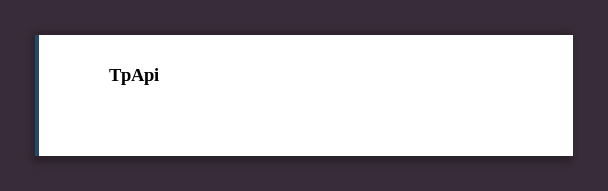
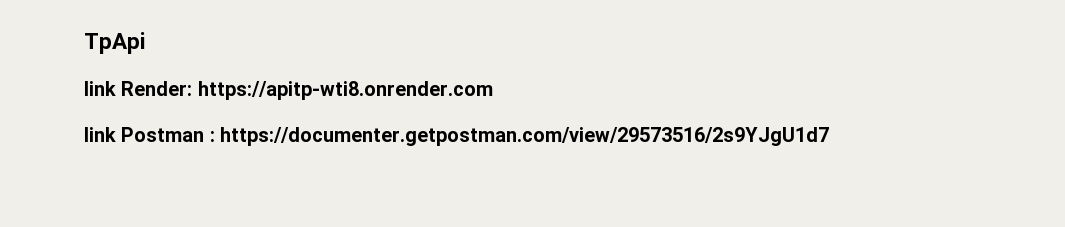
+ link Render: https://apitp-wti8.onrender.com
+ link Postman : https://documenter.getpostman.com/view/29573516/2s9YJgU1d7

